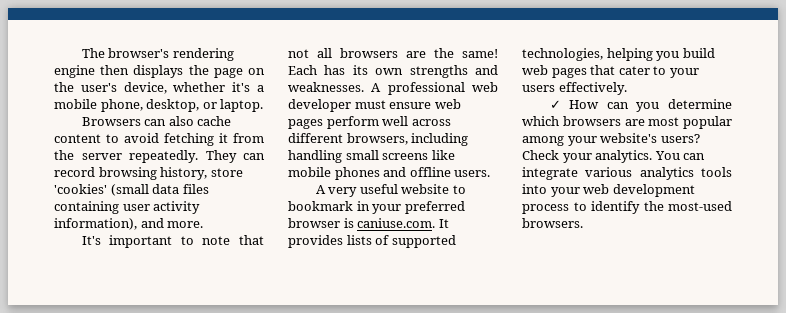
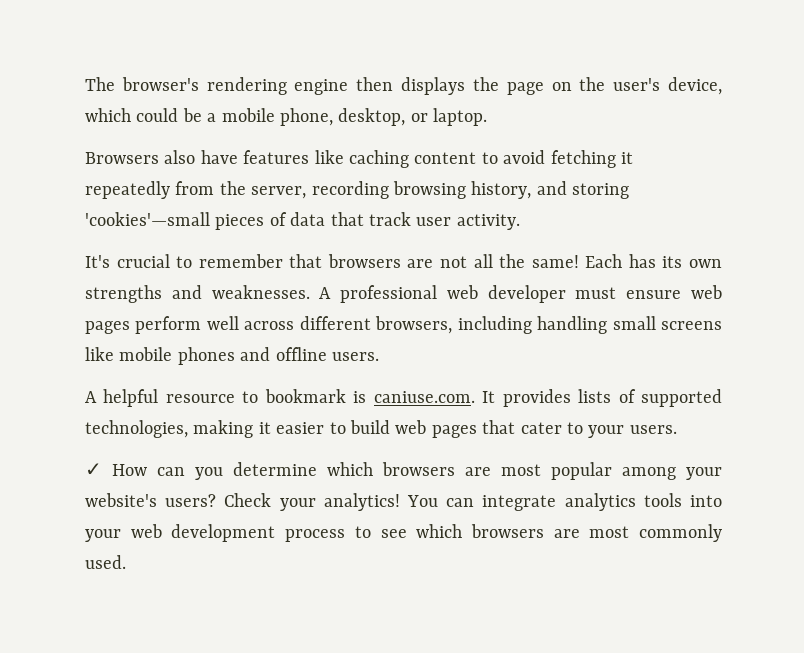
- The browser's rendering engine then displays the page on the user's device, whether it's a mobile phone, desktop, or laptop.
+ The browser's rendering engine then displays the page on the user's device, which could be a mobile phone, desktop, or laptop.
- Browsers can also cache content to avoid fetching it from the server repeatedly. They can record browsing history, store 'cookies' (small data files containing user activity information), and more.
- It's important to note that not all browsers are the same!
+ Browsers also have features like caching content to avoid fetching it repeatedly from the server, recording browsing history, and storing 'cookies'—small pieces of data that track user activity.
+ It's crucial to remember that browsers are not all the same!
- A very useful website to bookmark in your preferred browser is caniuse.com. It provides lists of supported technologies, helping you build web pages that cater to your users effectively.
+ A helpful resource to bookmark is caniuse.com. It provides lists of supported technologies, making it easier to build web pages that cater to your users.
- Check your analytics.
+ Check your analytics!
- You can integrate various analytics tools into your web development process to identify the most-used browsers.
+ You can integrate analytics tools into your web development process to see which browsers are most commonly used.

